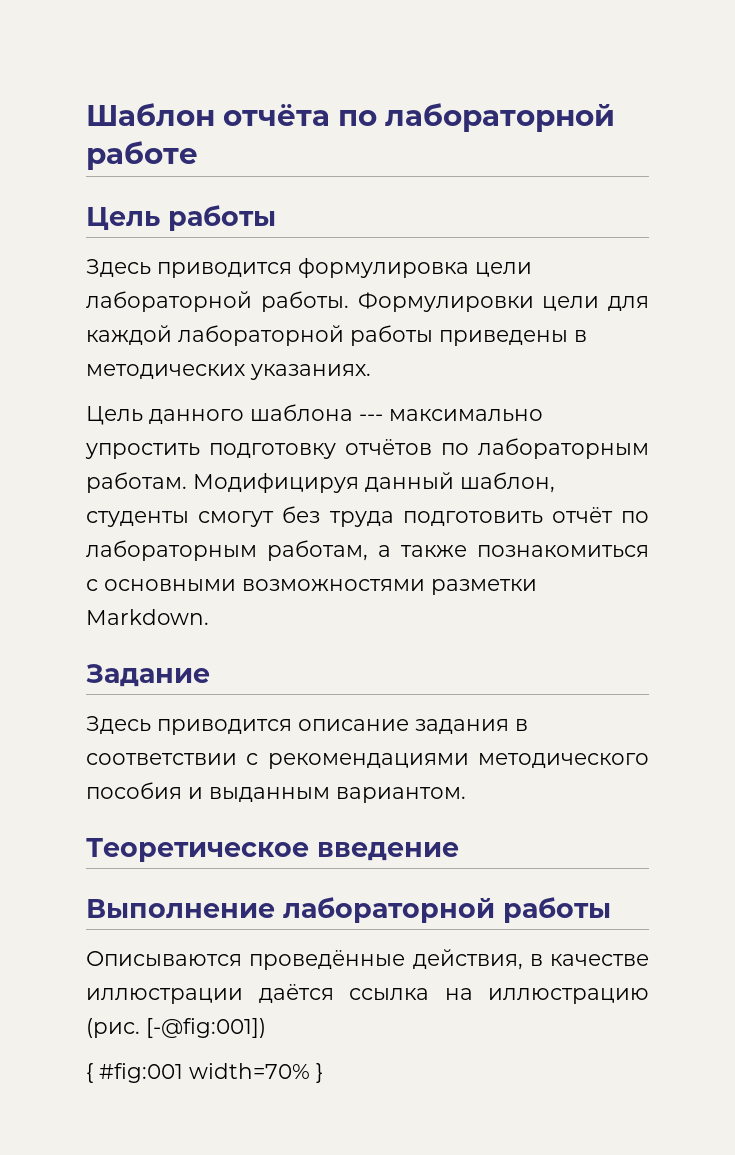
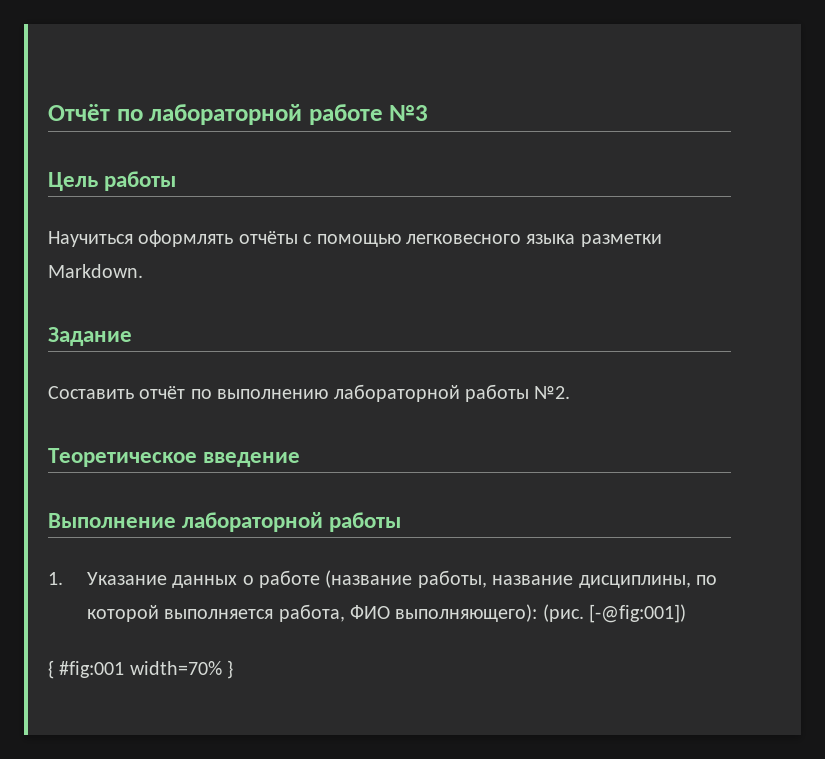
- Шаблон отчёта по лабораторной работе
+ Отчёт по лабораторной работе №3
- Здесь приводится формулировка цели лабораторной работы. Формулировки цели для каждой лабораторной работы приведены в методических указаниях.
- Цель данного шаблона --- максимально упростить подготовку отчётов по лабораторным работам. Модифицируя данный шаблон, студенты смогут без труда подготовить отчёт по лабораторным работам, а также познакомиться с основными возможностями разметки Markdown.
+ Научиться оформлять отчёты с помощью легковесного языка разметки Markdown.
  Задание
- Здесь приводится описание задания в соответствии с рекомендациями методического пособия и выданным вариантом.
+ Составить отчёт по выполнению лабораторной работы №2.
- Описываются проведённые действия, в качестве иллюстрации даётся ссылка на иллюстрацию (рис.
+ 1. Указание данных о работе (название работы, название дисциплины, по которой выполняется работа, ФИО выполняющего): (рис.

